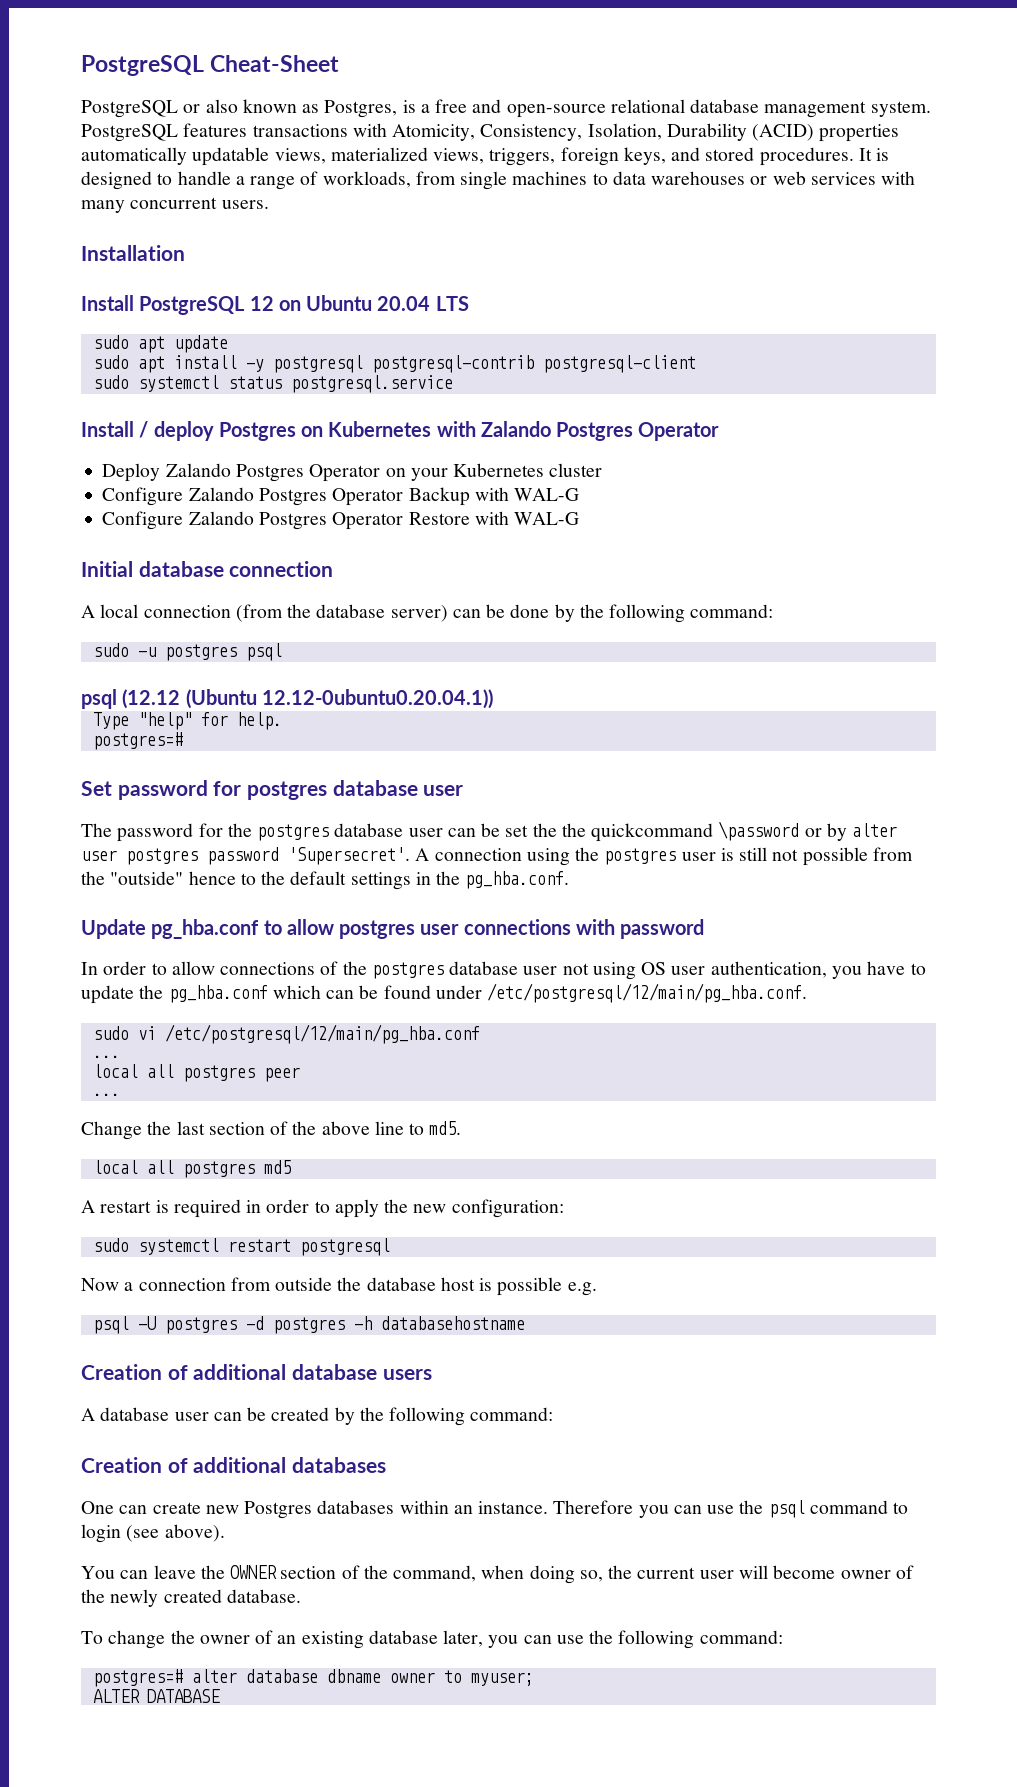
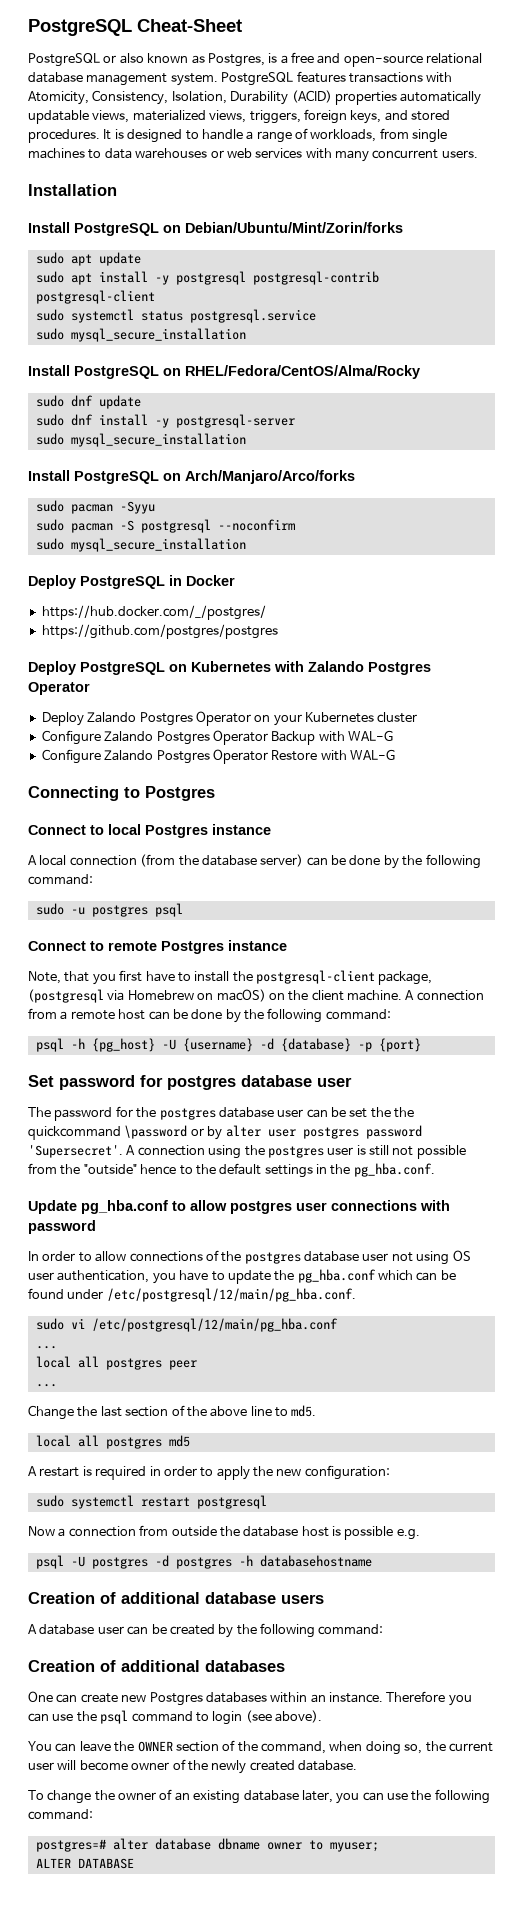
- Install PostgreSQL 12 on Ubuntu 20.04 LTS
+ Install PostgreSQL on Debian/Ubuntu/Mint/Zorin/forks
  sudo systemctl status postgresql.service
- Install / deploy Postgres on Kubernetes with Zalando Postgres Operator
+ sudo mysql_secure_installation
+ Install PostgreSQL on RHEL/Fedora/CentOS/Alma/Rocky
+ sudo dnf update
+ sudo dnf install -y postgresql-server
+ sudo mysql_secure_installation
+ Install PostgreSQL on Arch/Manjaro/Arco/forks
+ sudo pacman -Syyu
+ sudo pacman -S postgresql --noconfirm
+ sudo mysql_secure_installation
+ Deploy PostgreSQL in Docker
+ https://hub.docker.com/_/postgres/
+ https://github.com/postgres/postgres
+ Deploy PostgreSQL on Kubernetes with Zalando Postgres Operator
- Initial database connection
+ Connecting to Postgres
+ Connect to local Postgres instance
- psql (12.12 (Ubuntu 12.12-0ubuntu0.20.04.1))
- Type "help" for help.
- postgres=#
+ Connect to remote Postgres instance
+ Note, that you first have to install the postgresql-client package, (postgresql via Homebrew on macOS) on the client machine. A connection from a remote host can be done by the following command:
+ psql -h {pg_host} -U {username} -d {database} -p {port}

